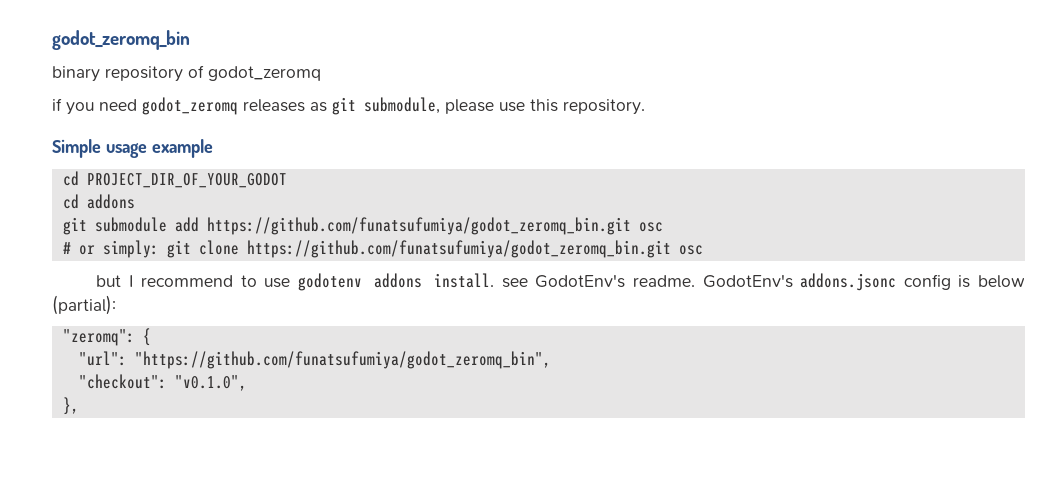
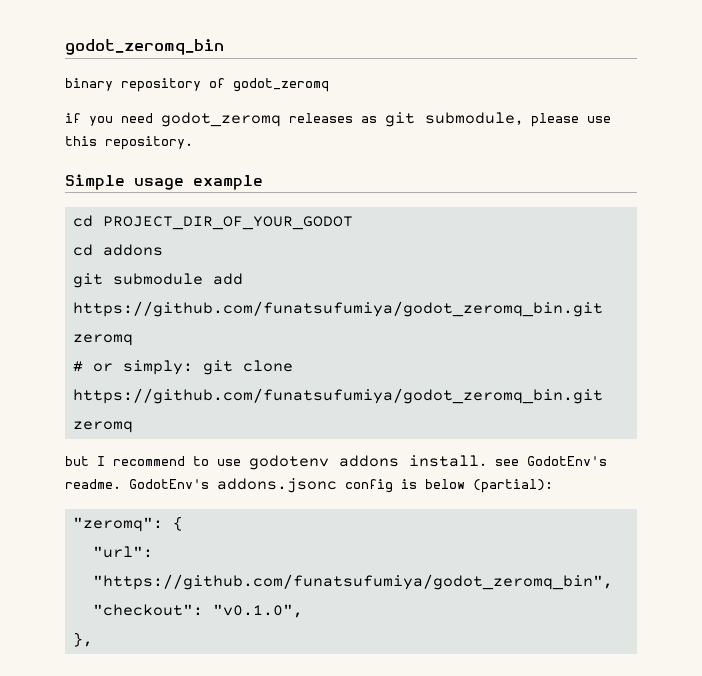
- git submodule add https://github.com/funatsufumiya/godot_zeromq_bin.git osc
+ git submodule add https://github.com/funatsufumiya/godot_zeromq_bin.git zeromq
- # or simply: git clone https://github.com/funatsufumiya/godot_zeromq_bin.git osc
+ # or simply: git clone https://github.com/funatsufumiya/godot_zeromq_bin.git zeromq

